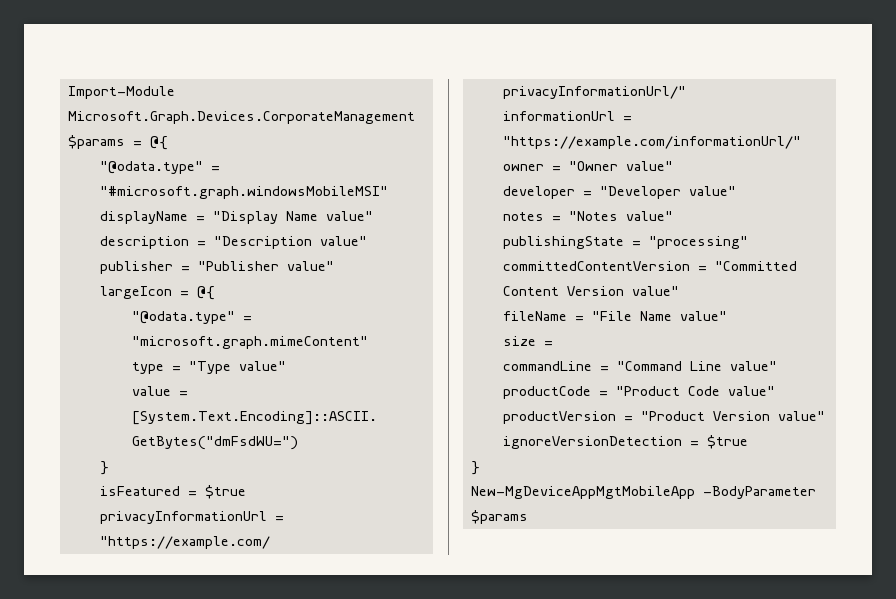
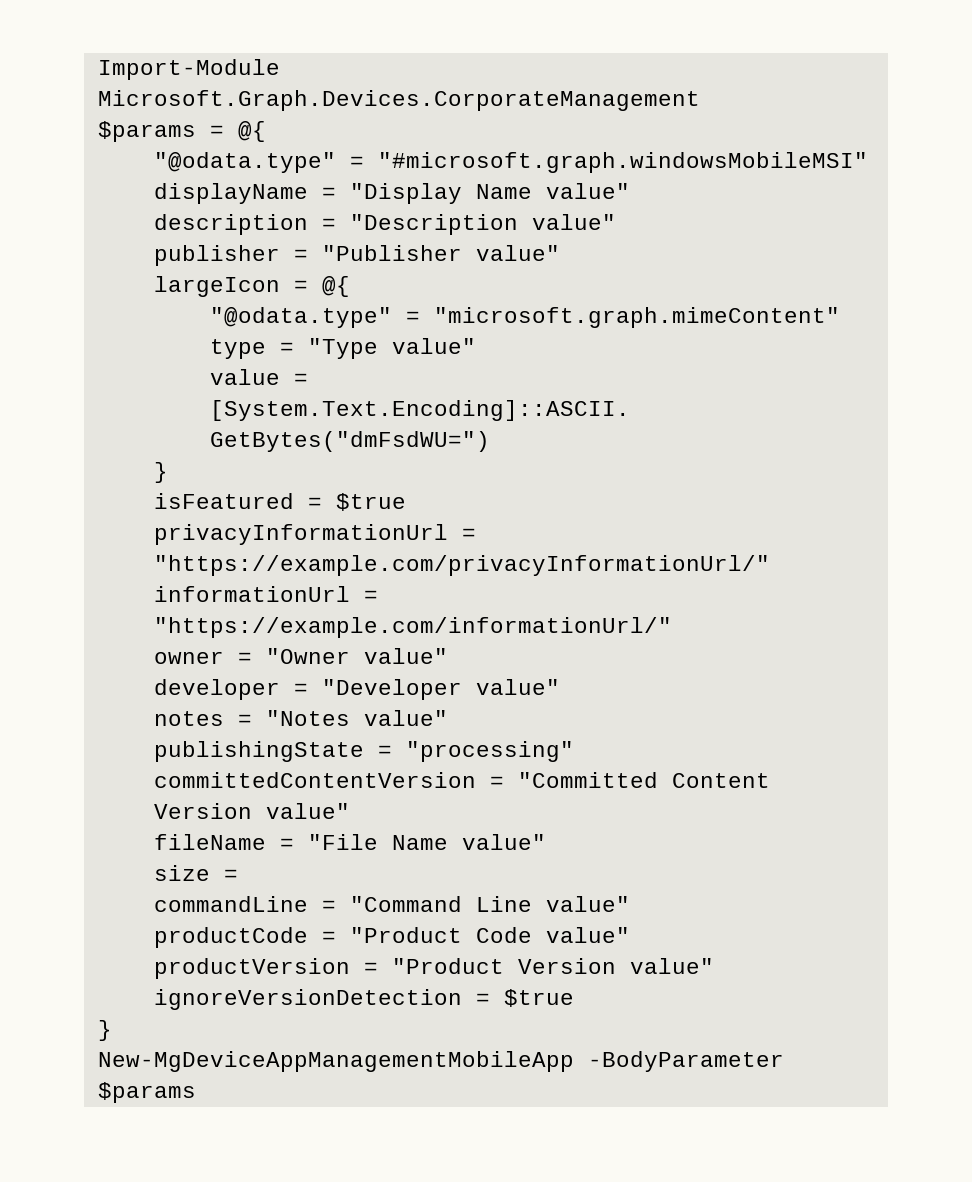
- New-MgDeviceAppMgtMobileApp -BodyParameter $params
+ New-MgDeviceAppManagementMobileApp -BodyParameter $params

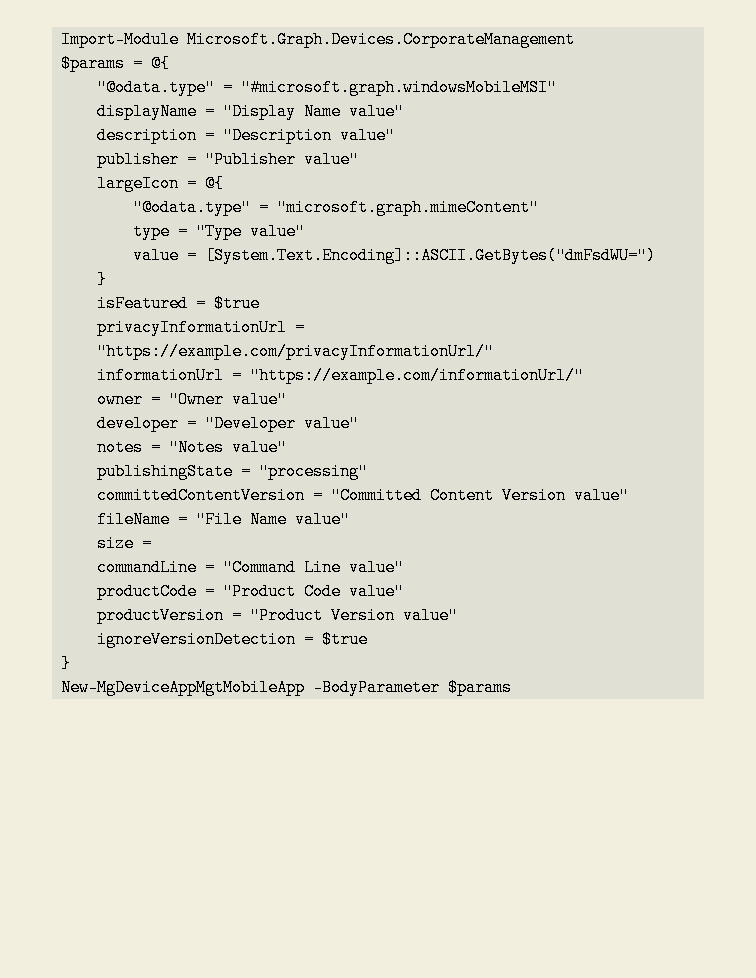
- New-MgDeviceAppManagementMobileApp -BodyParameter $params
+ New-MgDeviceAppMgtMobileApp -BodyParameter $params

